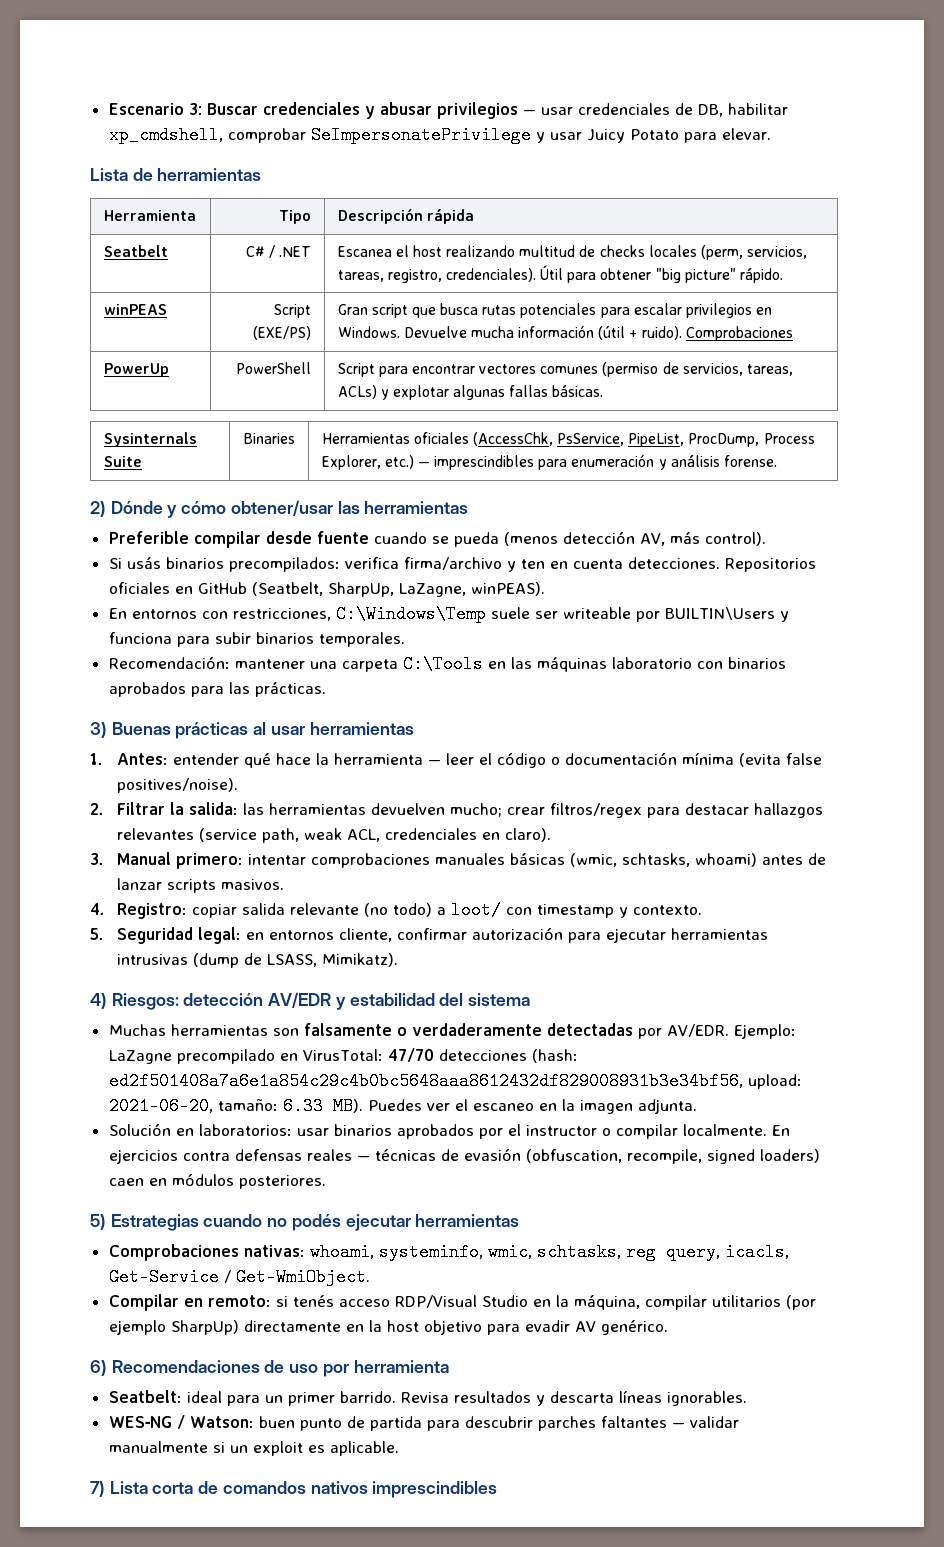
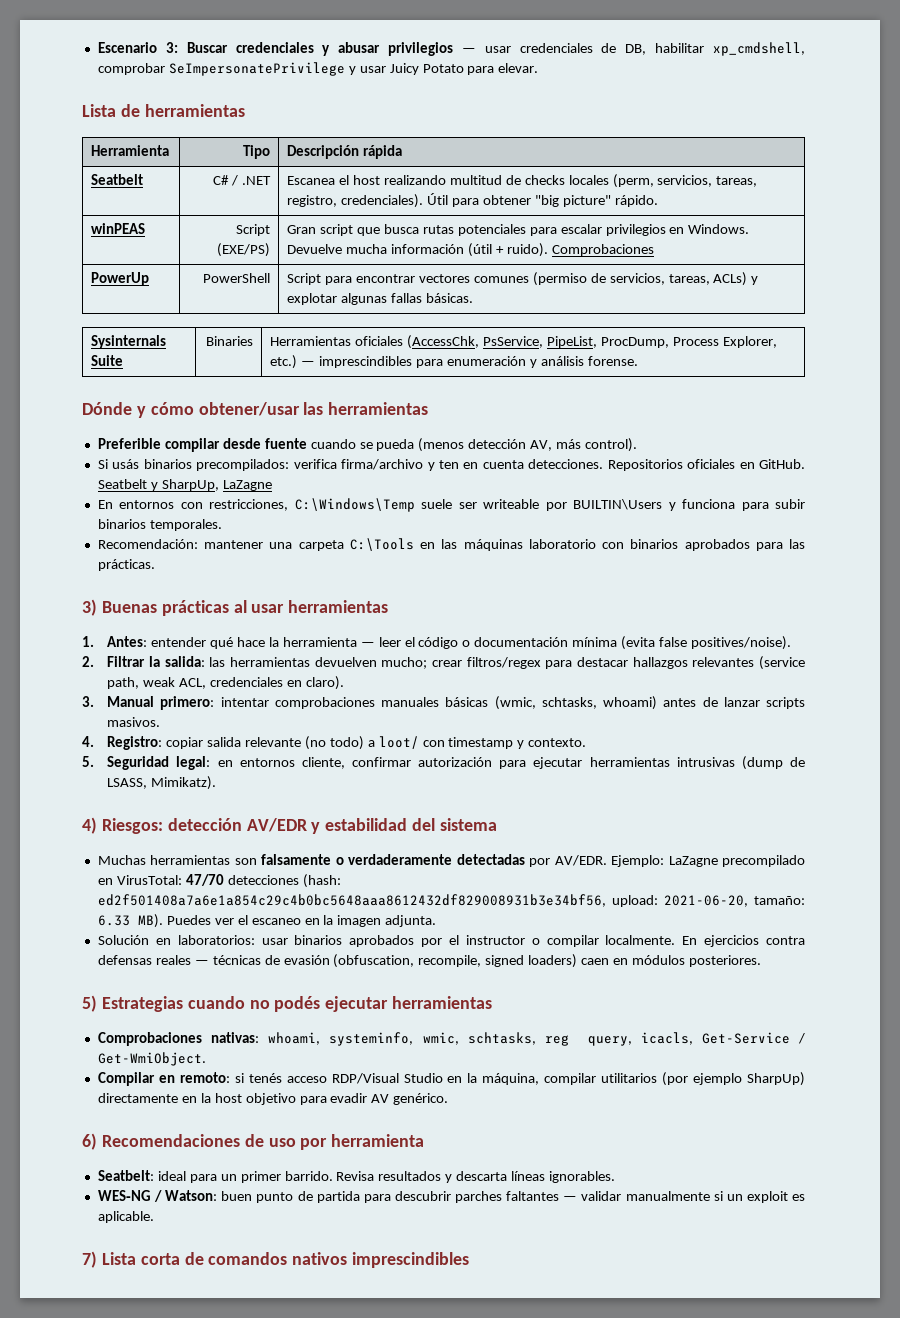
- 2) Dónde y cómo obtener/usar las herramientas
+ Dónde y cómo obtener/usar las herramientas
- Repositorios oficiales en GitHub (Seatbelt, SharpUp, LaZagne, winPEAS).
+ Repositorios oficiales en GitHub. Seatbelt y SharpUp, LaZagne

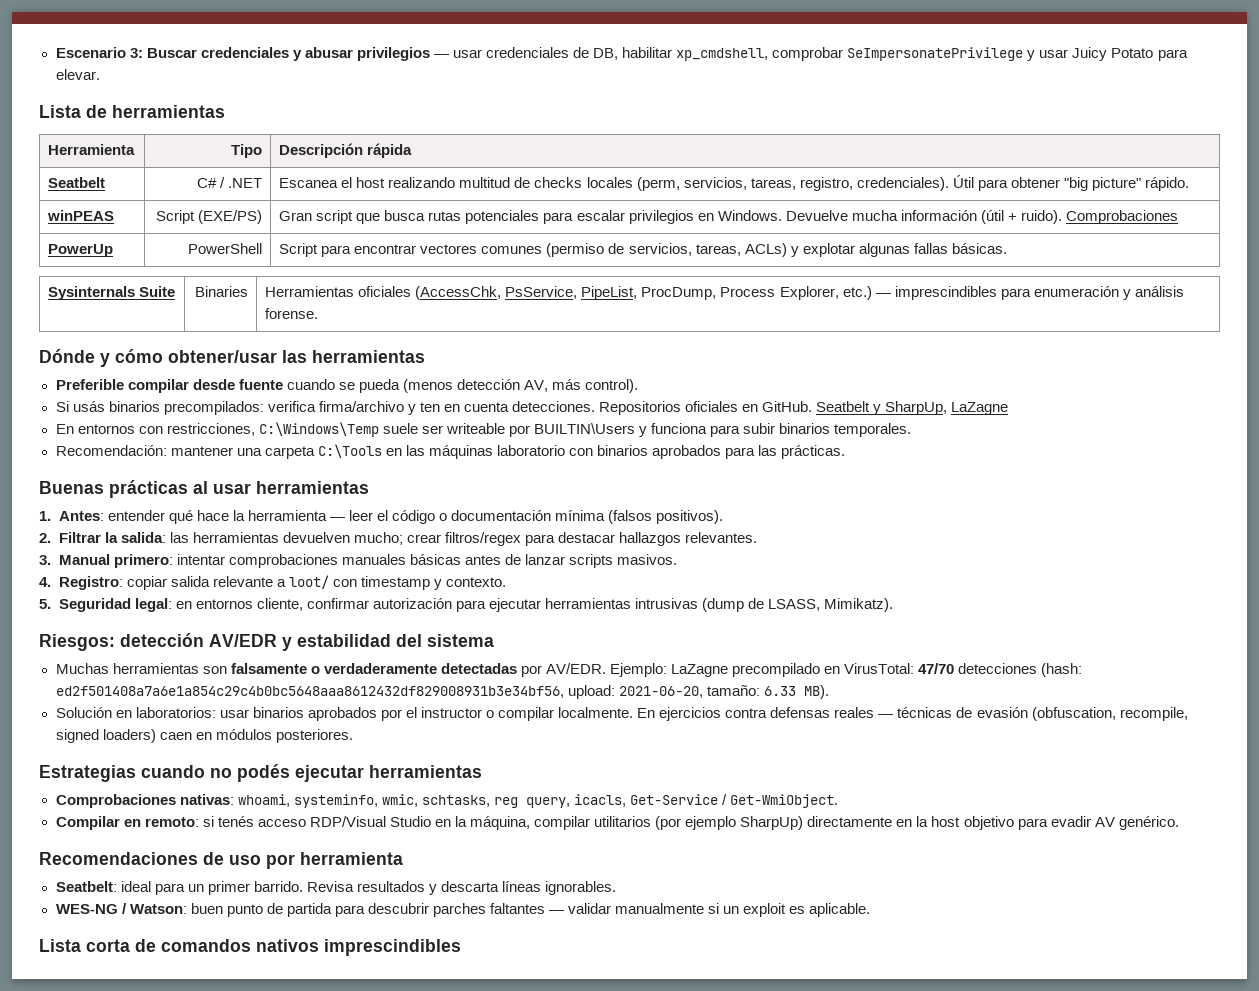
- 3) Buenas prácticas al usar herramientas
+ Buenas prácticas al usar herramientas
- 1. Antes: entender qué hace la herramienta — leer el código o documentación mínima (evita false positives/noise).
+ 1. Antes: entender qué hace la herramienta — leer el código o documentación mínima (falsos positivos).
- 2. Filtrar la salida: las herramientas devuelven mucho; crear filtros/regex para destacar hallazgos relevantes (service path, weak ACL, credenciales en claro).
+ 2. Filtrar la salida: las herramientas devuelven mucho; crear filtros/regex para destacar hallazgos relevantes.
- 3. Manual primero: intentar comprobaciones manuales básicas (wmic, schtasks, whoami) antes de lanzar scripts masivos.
+ 3. Manual primero: intentar comprobaciones manuales básicas antes de lanzar scripts masivos.
- 4. Registro: copiar salida relevante (no todo) a loot/ con timestamp y contexto.
+ 4. Registro: copiar salida relevante a loot/ con timestamp y contexto.
- 4) Riesgos: detección AV/EDR y estabilidad del sistema
+ Riesgos: detección AV/EDR y estabilidad del sistema
- Ejemplo: LaZagne precompilado en VirusTotal: 47/70 detecciones (hash: ed2f501408a7a6e1a854c29c4b0bc5648aaa8612432df829008931b3e34bf56, upload: 2021-06-20, tamaño: 6.33 MB). Puedes ver el escaneo en la imagen adjunta.
+ Ejemplo: LaZagne precompilado en VirusTotal: 47/70 detecciones (hash: ed2f501408a7a6e1a854c29c4b0bc5648aaa8612432df829008931b3e34bf56, upload: 2021-06-20, tamaño: 6.33 MB).
- 5) Estrategias cuando no podés ejecutar herramientas
+ Estrategias cuando no podés ejecutar herramientas
- 6) Recomendaciones de uso por herramienta
+ Recomendaciones de uso por herramienta
- 7) Lista corta de comandos nativos imprescindibles
+ Lista corta de comandos nativos imprescindibles

